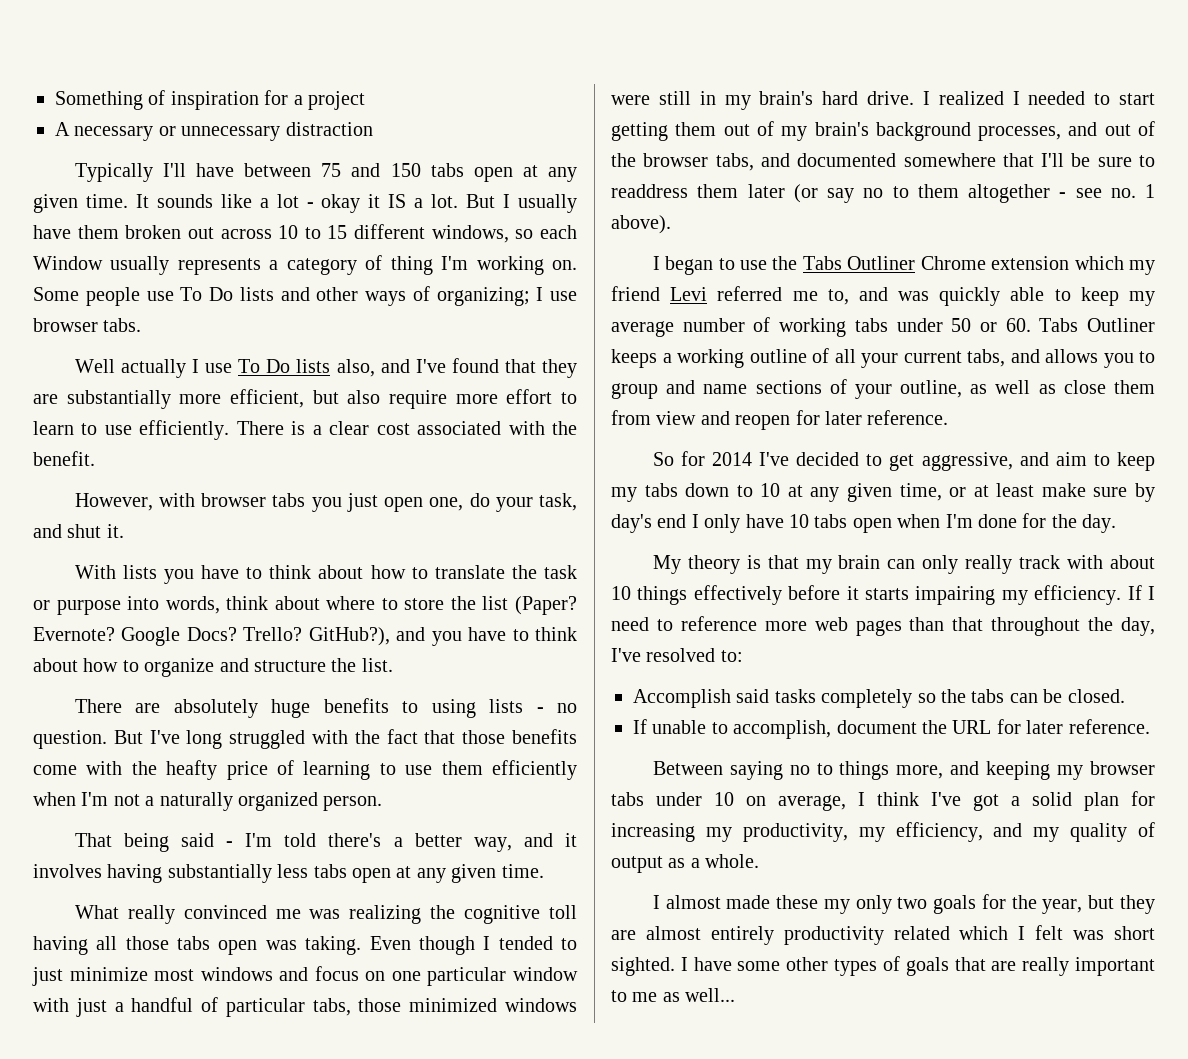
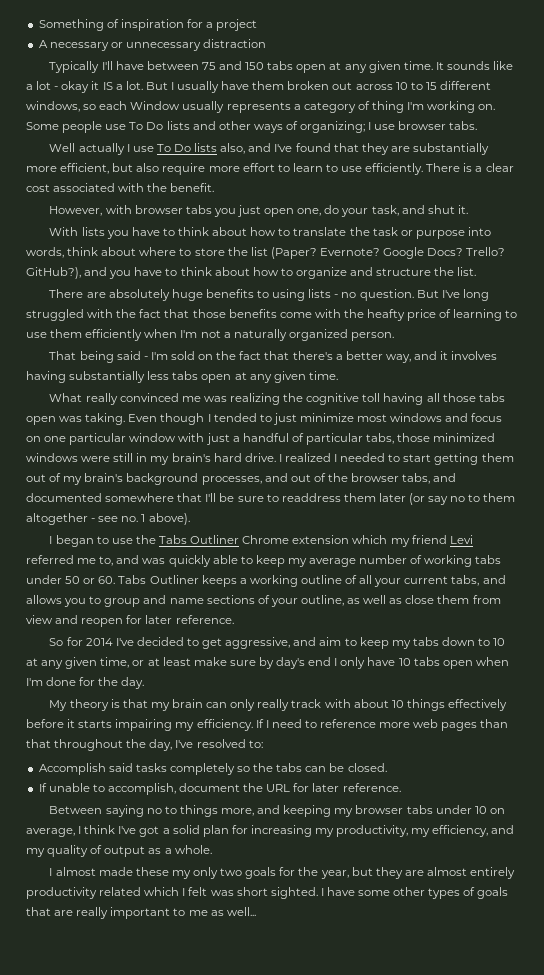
- That being said - I'm told there's a better way, and it involves having substantially less tabs open at any given time.
+ That being said - I'm sold on the fact that there's a better way, and it involves having substantially less tabs open at any given time.

